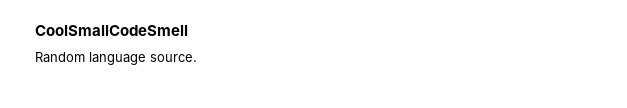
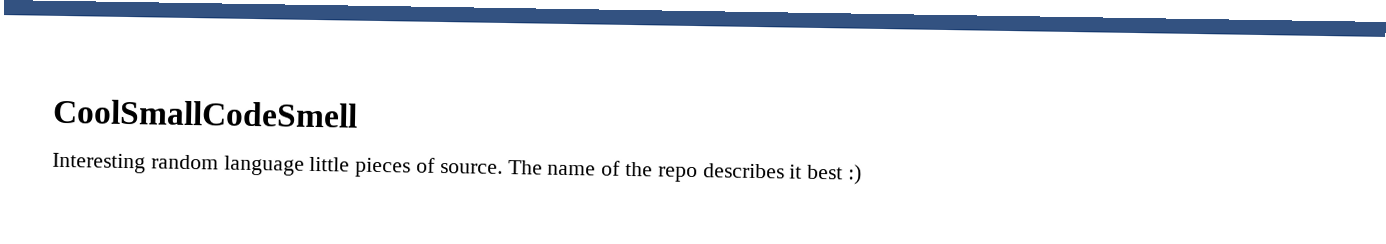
- Random language source.
+ Interesting random language little pieces of source. The name of the repo describes it best :)

